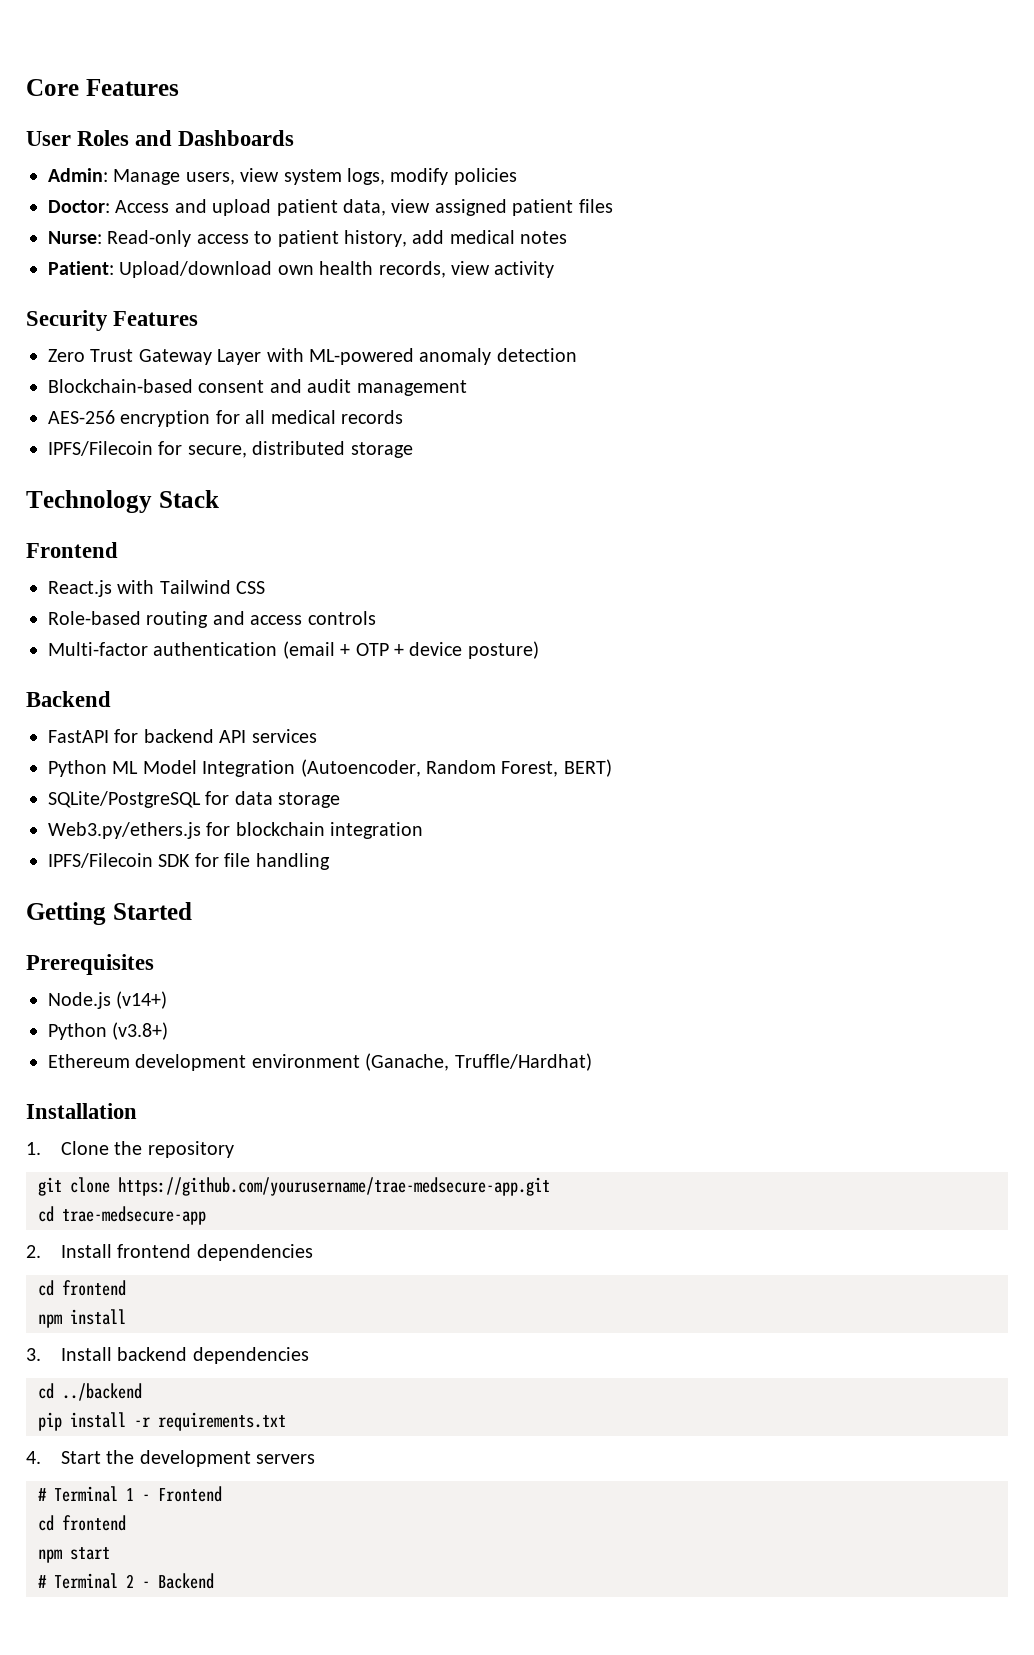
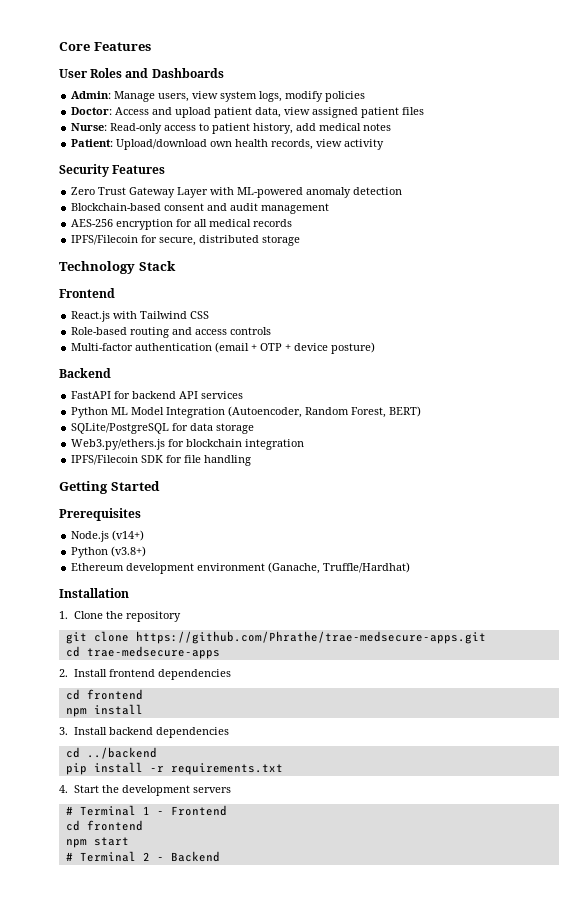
- git clone https://github.com/yourusername/trae-medsecure-app.git
- cd trae-medsecure-app
+ git clone https://github.com/Phrathe/trae-medsecure-apps.git
+ cd trae-medsecure-apps

